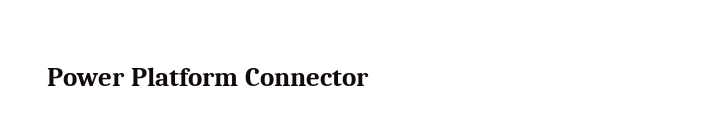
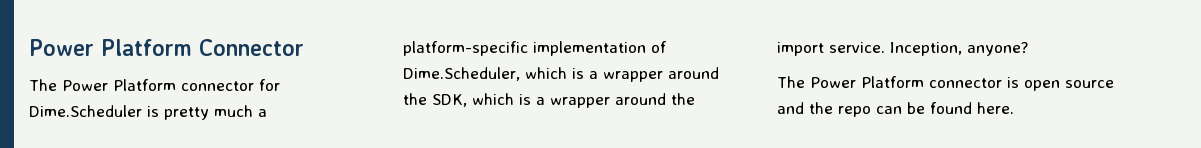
+ The Power Platform connector for Dime.Scheduler is pretty much a platform-specific implementation of Dime.Scheduler, which is a wrapper around the SDK, which is a wrapper around the import service. Inception, anyone?
+ The Power Platform connector is open source and the repo can be found here.

